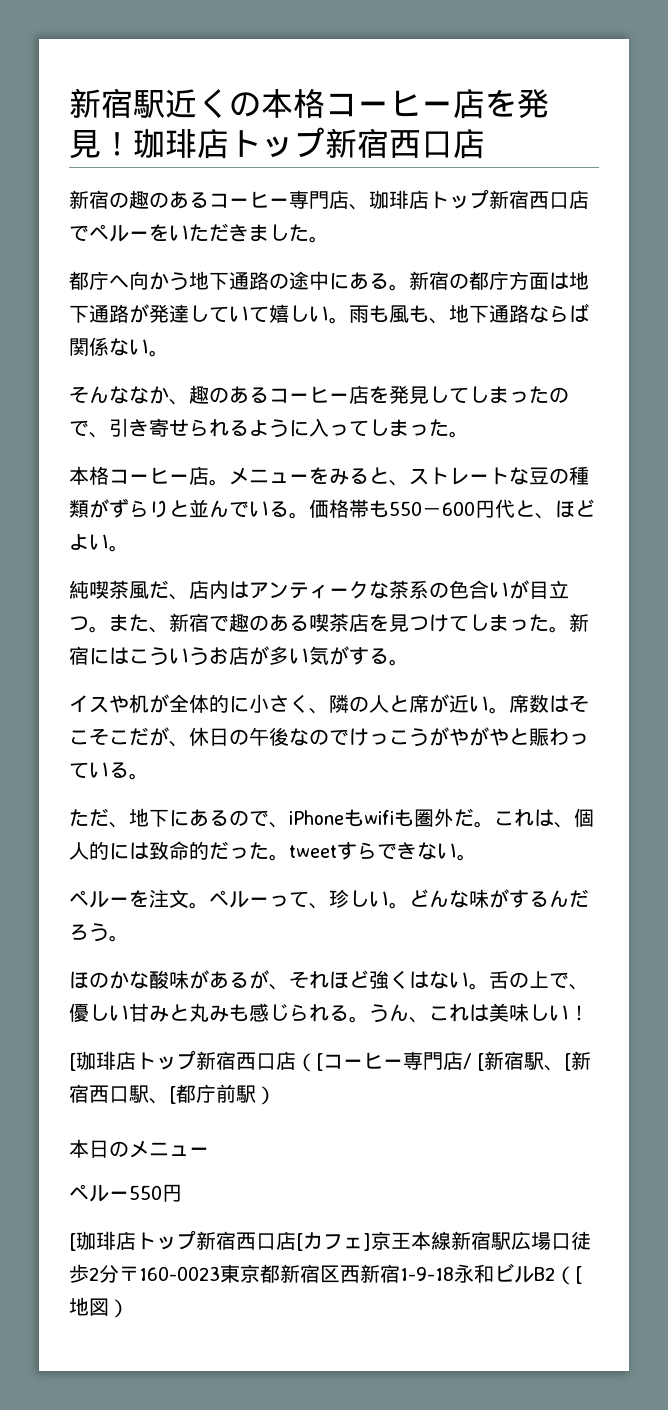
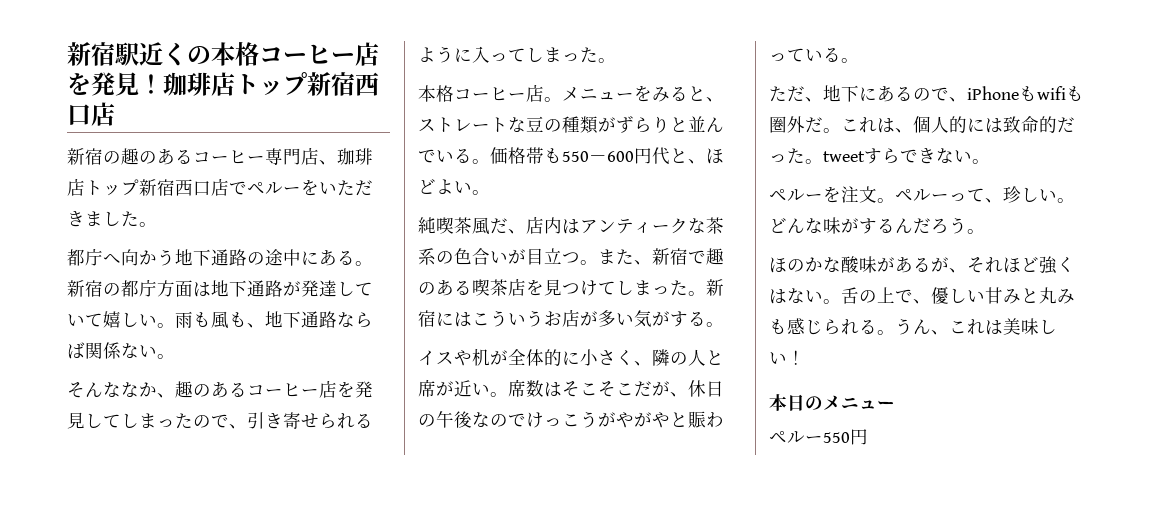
- [珈琲店トップ新宿西口店（[コーヒー専門店/ [新宿駅、[新宿西口駅、[都庁前駅）
- [珈琲店トップ新宿西口店[カフェ]京王本線新宿駅広場口徒歩2分〒160-0023東京都新宿区西新宿1-9-18永和ビルB2（[地図）

